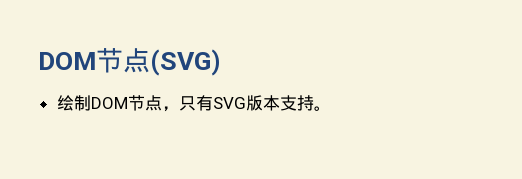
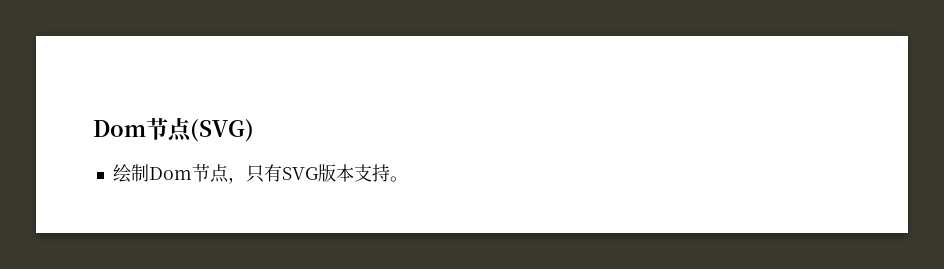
- DOM节点(SVG)
+ Dom节点(SVG)
- 绘制DOM节点，只有SVG版本支持。
+ 绘制Dom节点，只有SVG版本支持。

